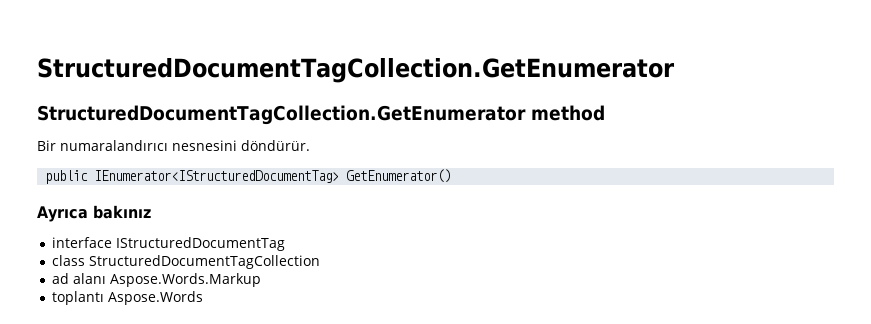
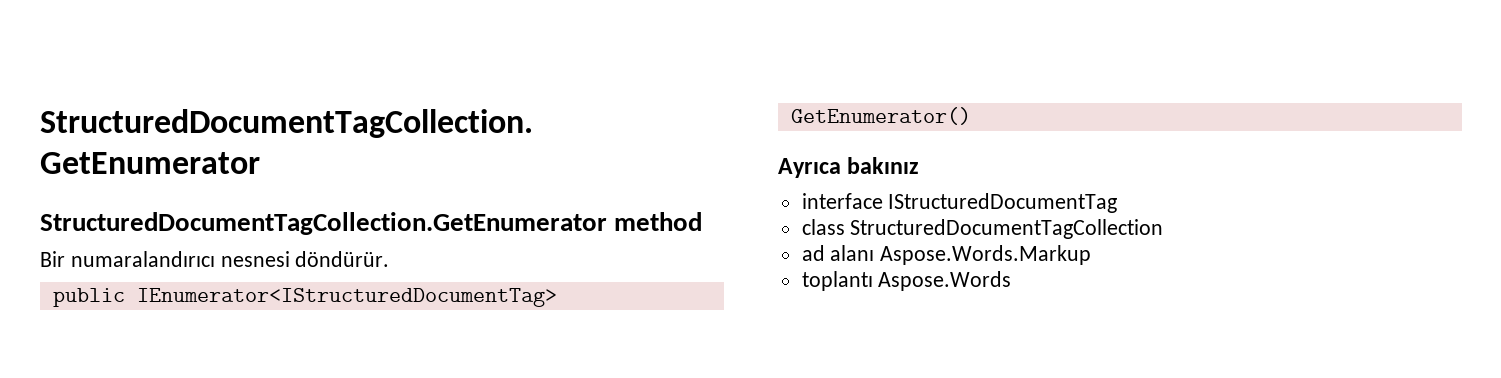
- Bir numaralandırıcı nesnesini döndürür.
+ Bir numaralandırıcı nesnesi döndürür.

